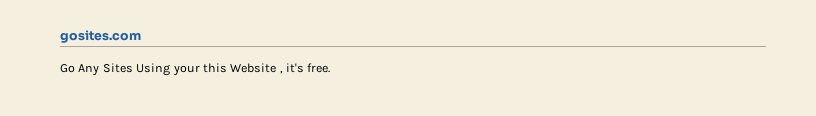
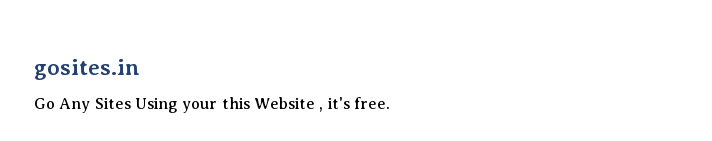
- gosites.com
+ gosites.in

